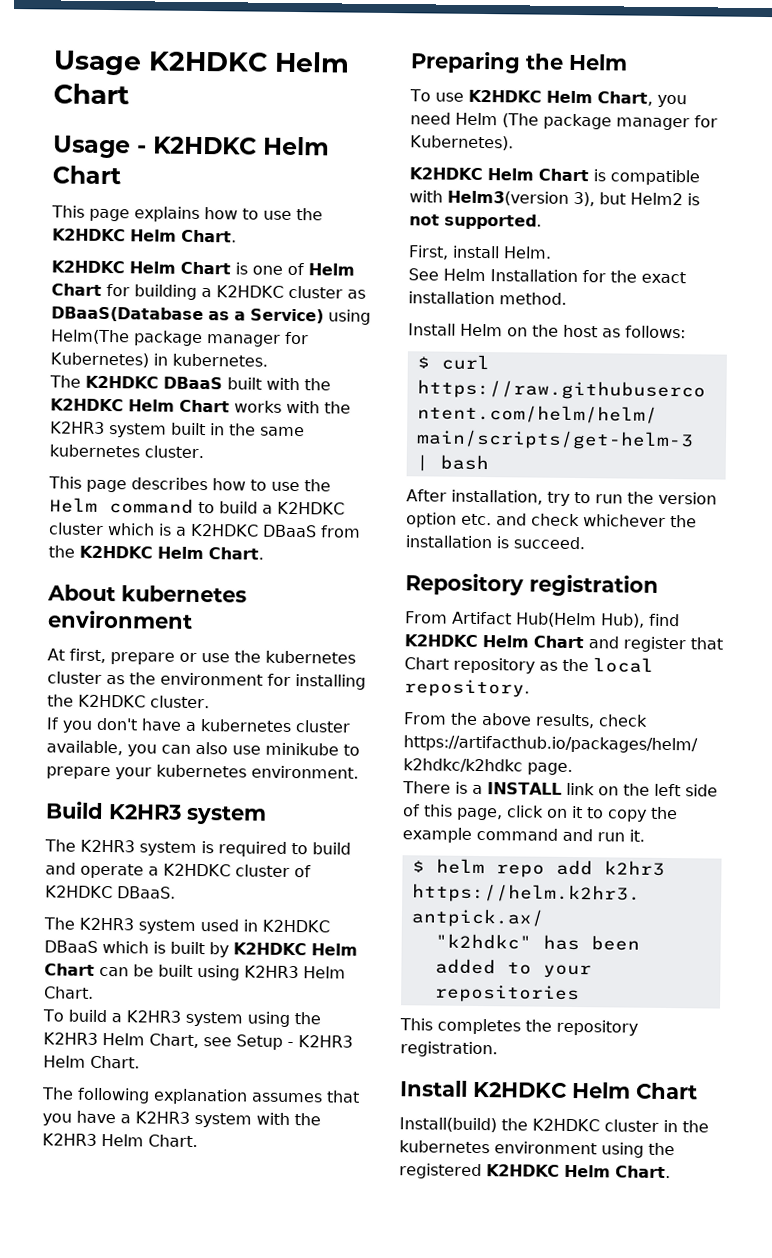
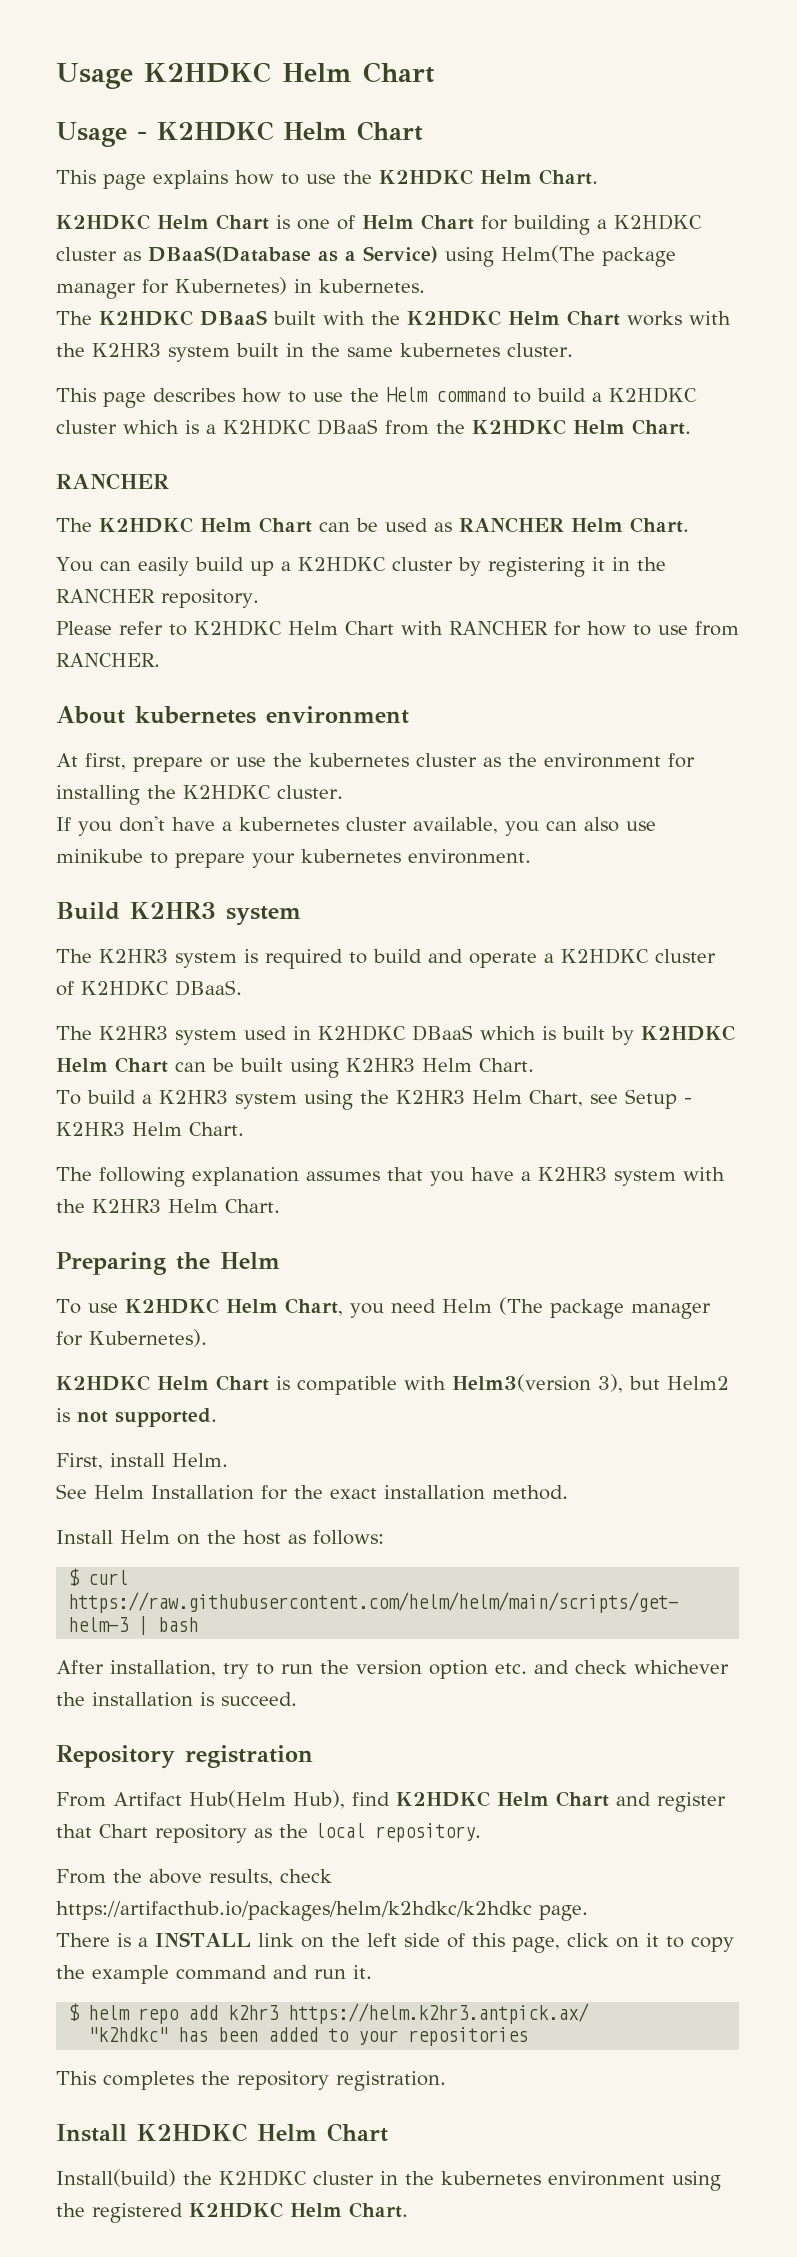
  This page describes how to use the Helm command to build a K2HDKC cluster which is a K2HDKC DBaaS from the K2HDKC Helm Chart.
+ RANCHER
+ The K2HDKC Helm Chart can be used as RANCHER Helm Chart.
+ You can easily build up a K2HDKC cluster by registering it in the RANCHER repository.
+ Please refer to K2HDKC Helm Chart with RANCHER for how to use from RANCHER.

